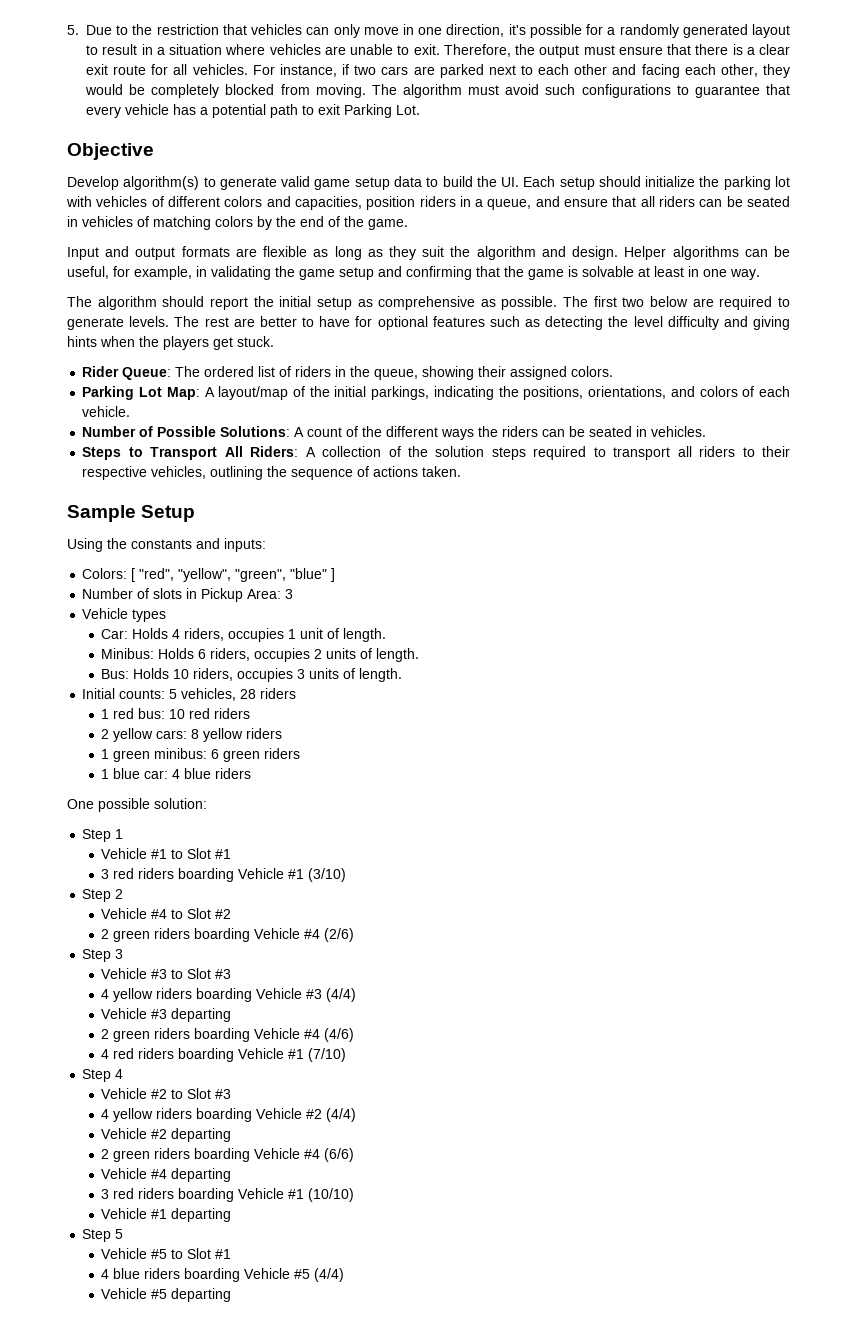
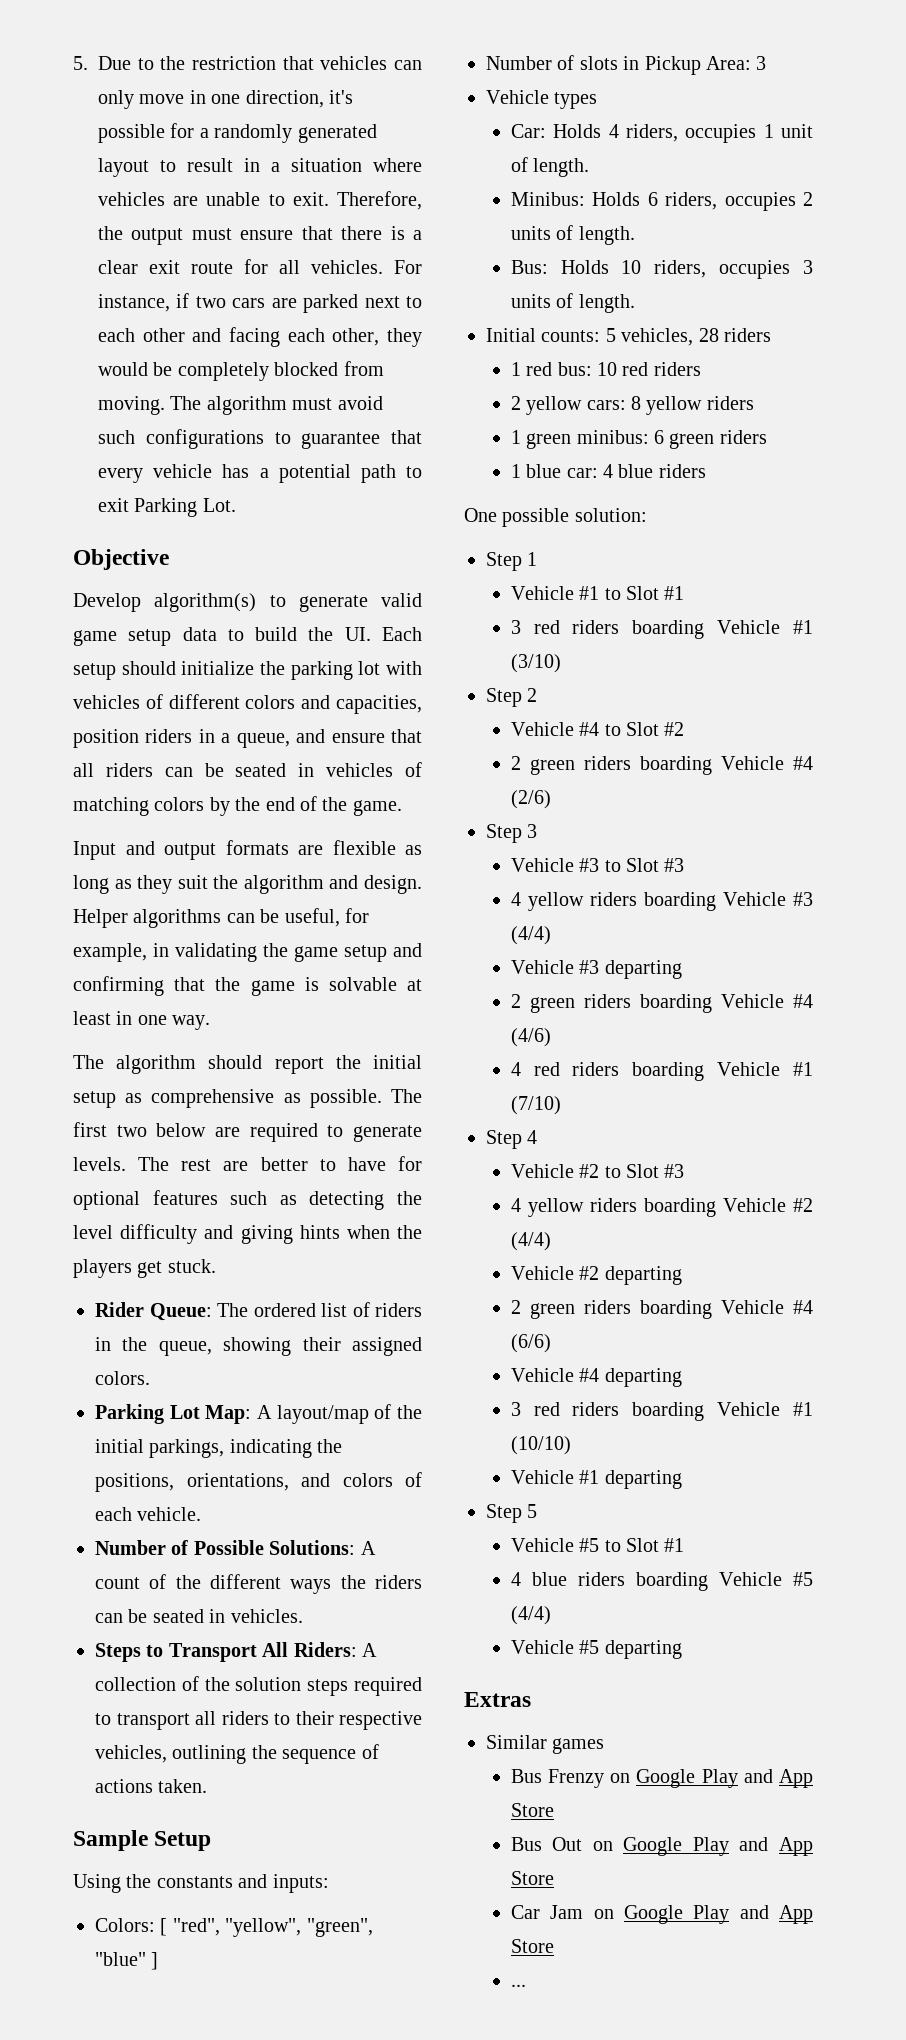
+ Extras
+ Similar games
+ Bus Frenzy on Google Play and App Store
+ Bus Out on Google Play and App Store
+ Car Jam on Google Play and App Store
+ ...

